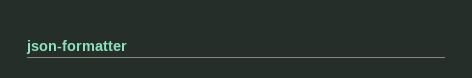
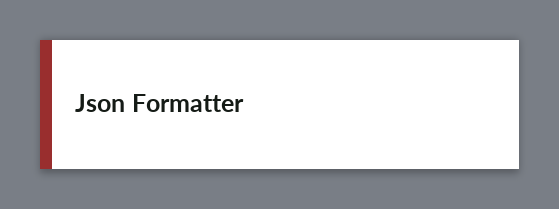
- json-formatter
+ Json Formatter

